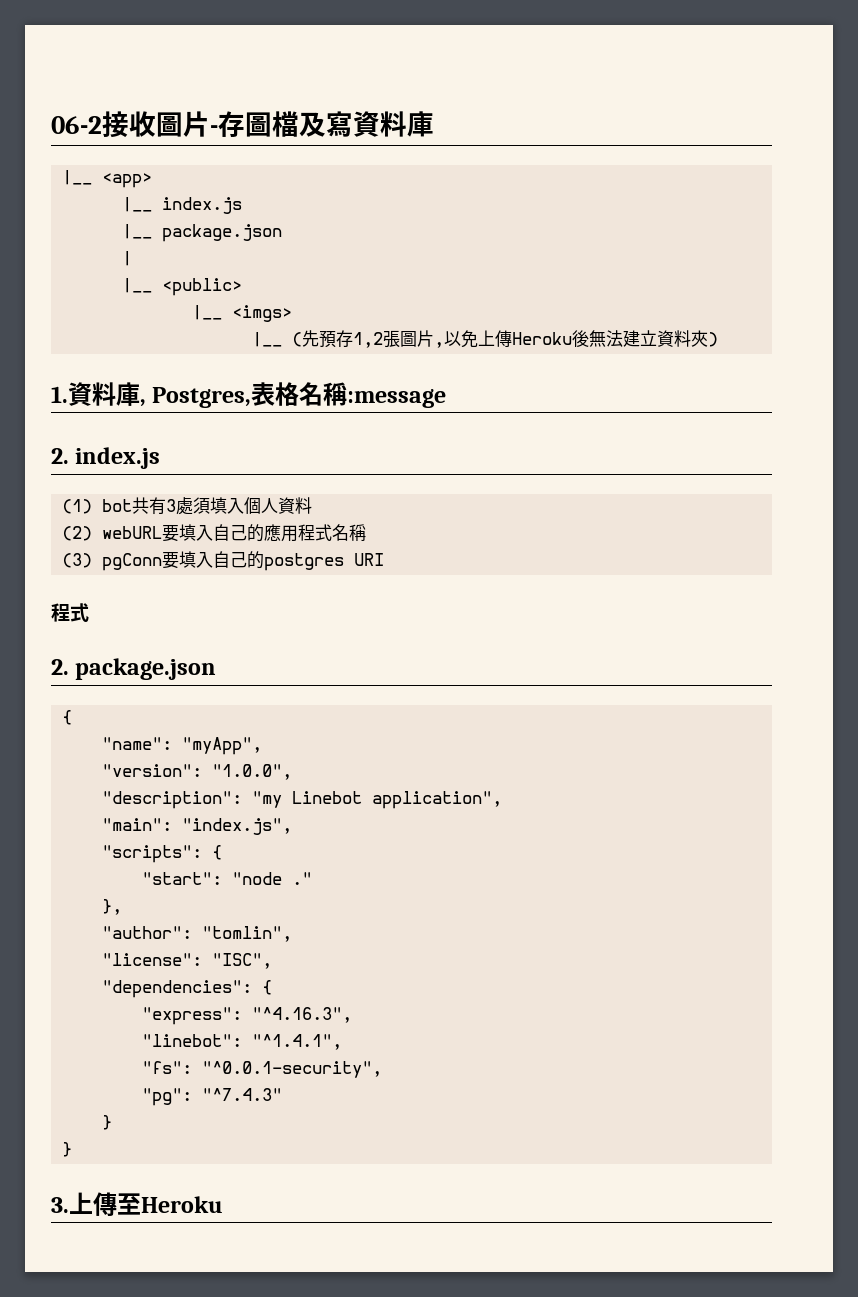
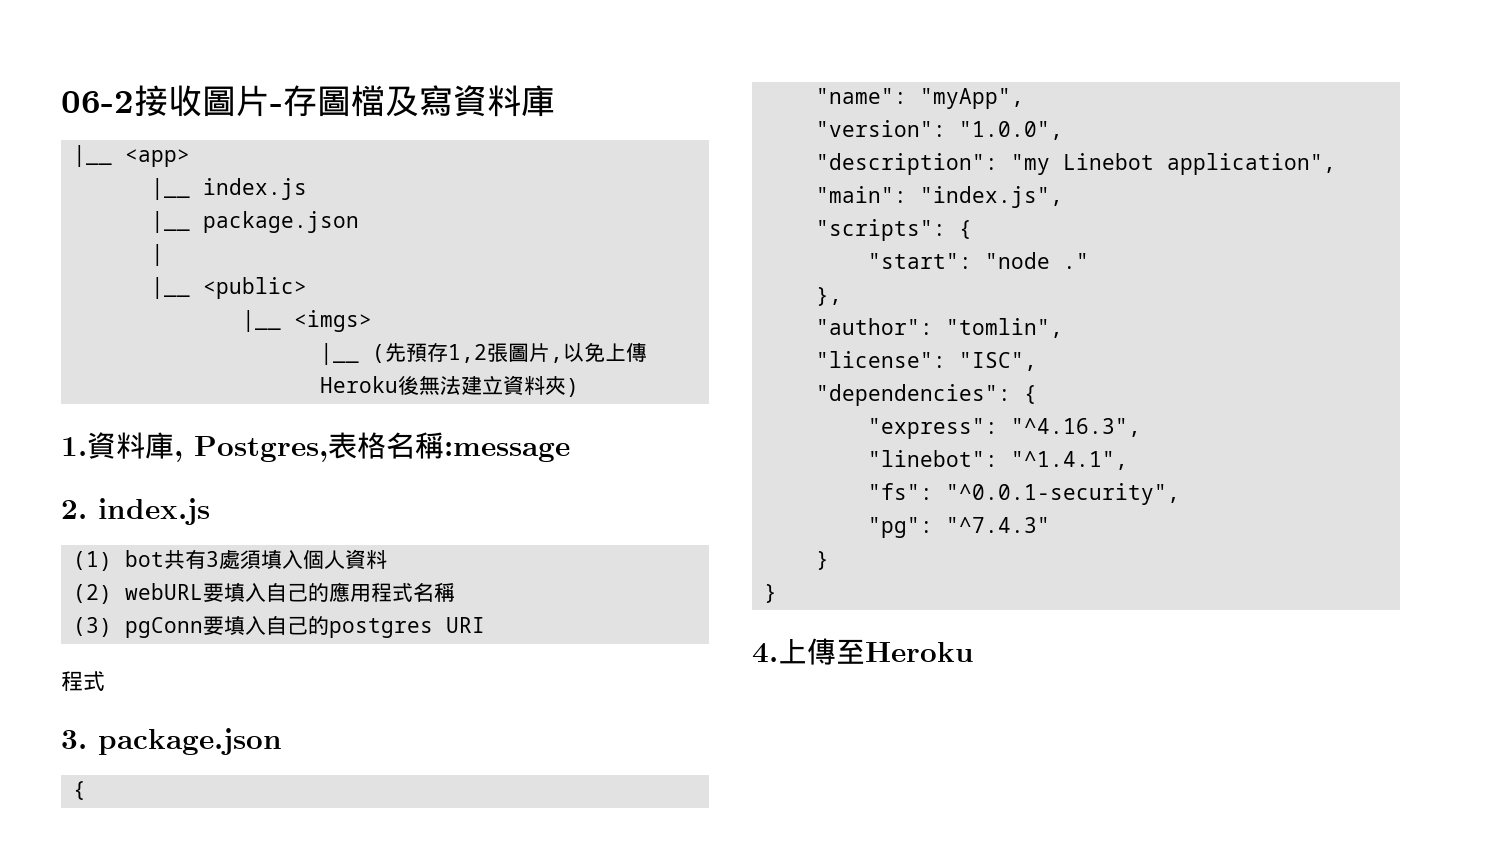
- 2. package.json
+ 3. package.json
- 3.上傳至Heroku
+ 4.上傳至Heroku

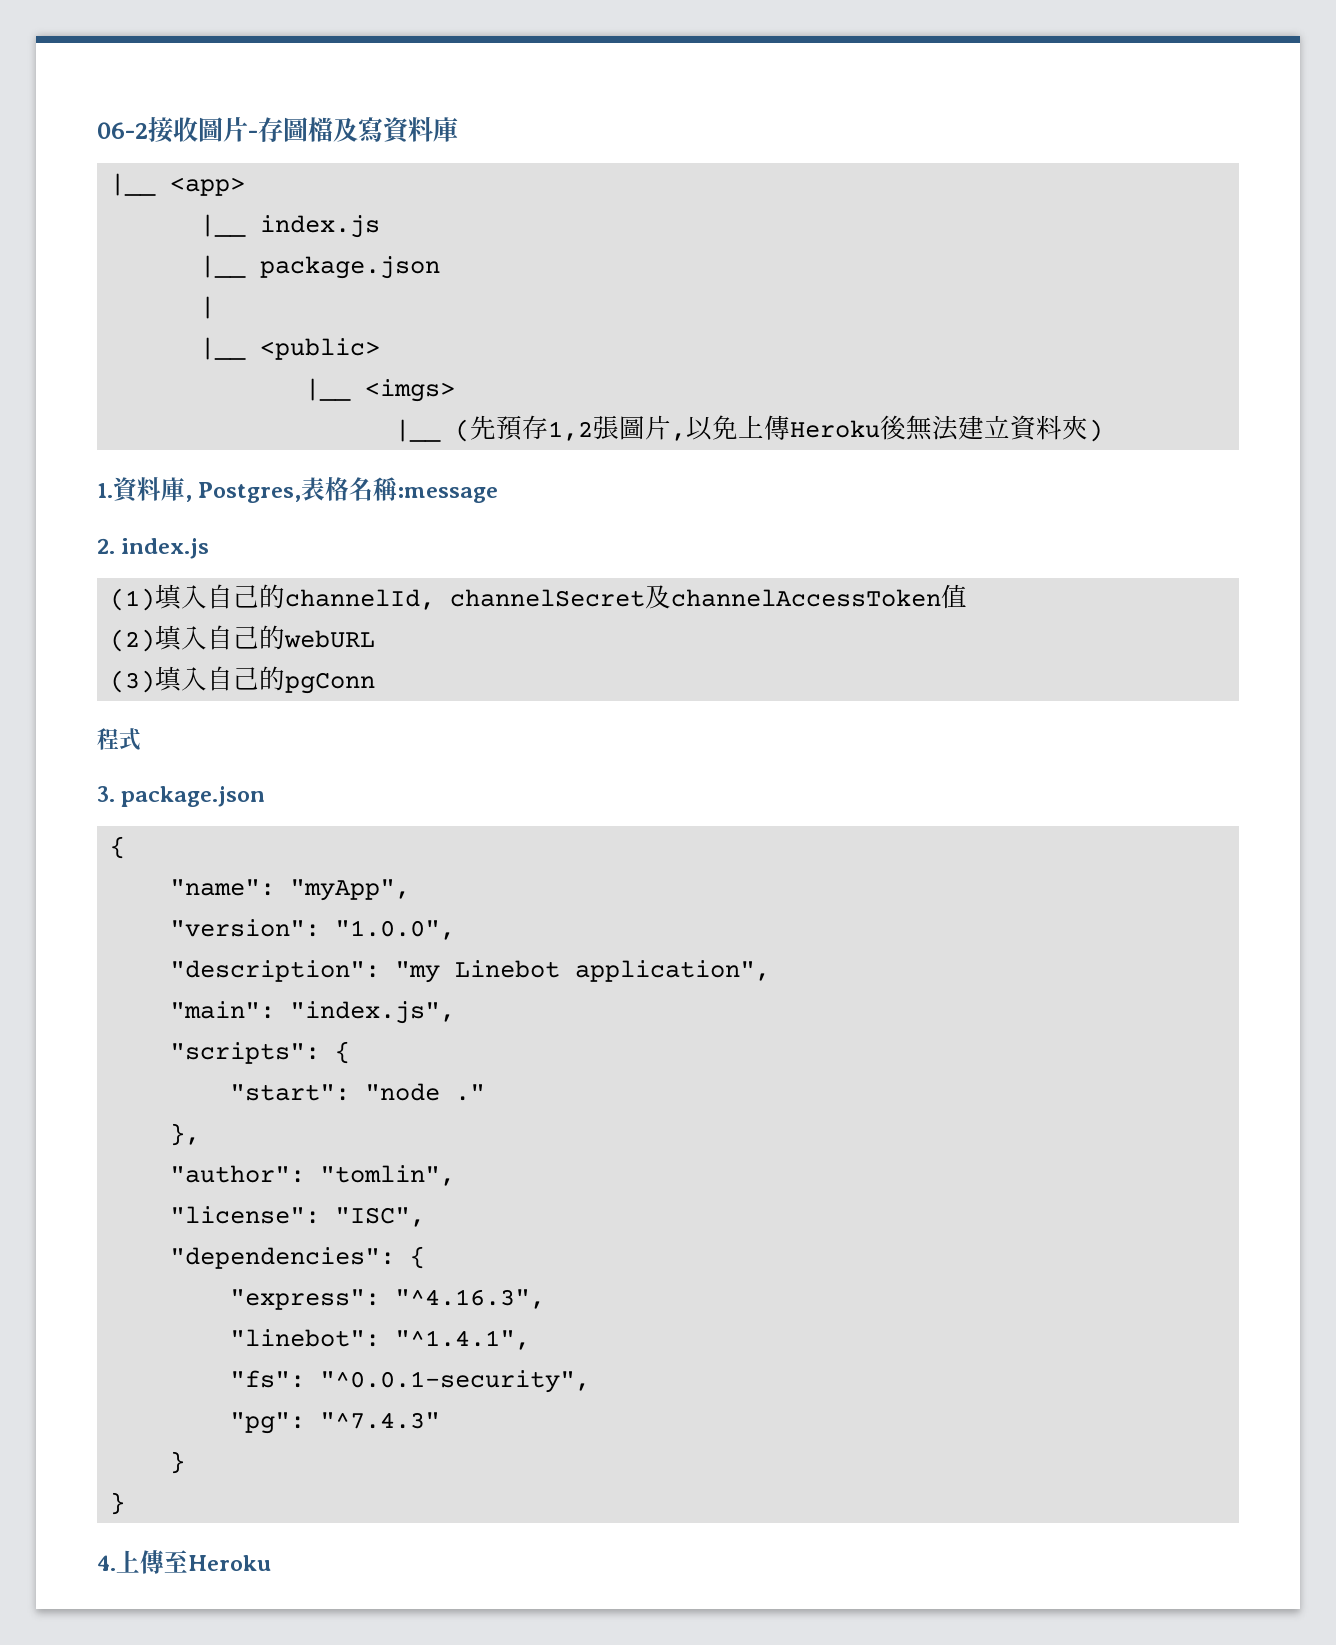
- (1) bot共有3處須填入個人資料
- (2) webURL要填入自己的應用程式名稱
- (3) pgConn要填入自己的postgres URI
+ (1)填入自己的channelId, channelSecret及channelAccessToken值
+ (2)填入自己的webURL
+ (3)填入自己的pgConn

